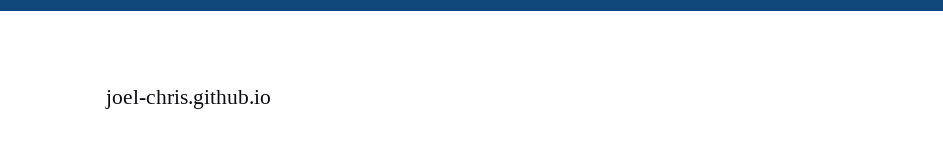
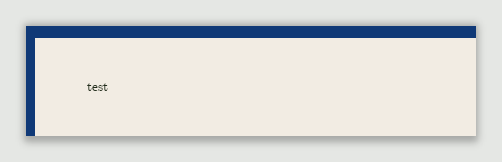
- joel-chris.github.io
+ test

